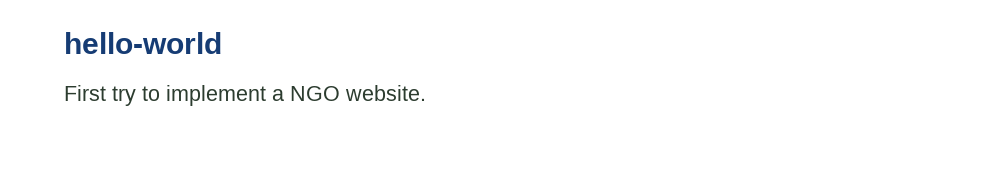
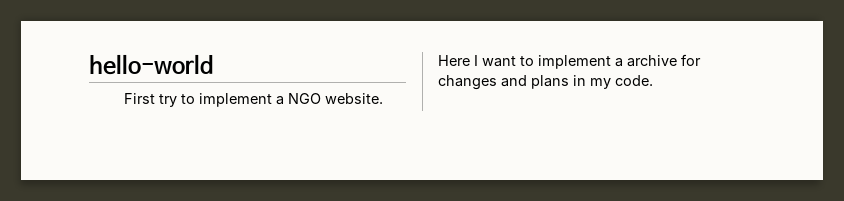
+ Here I want to implement a archive for changes and plans in my code.

